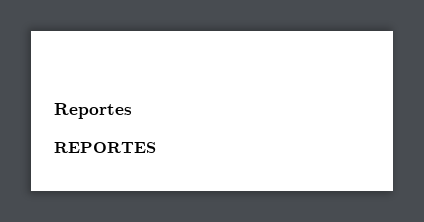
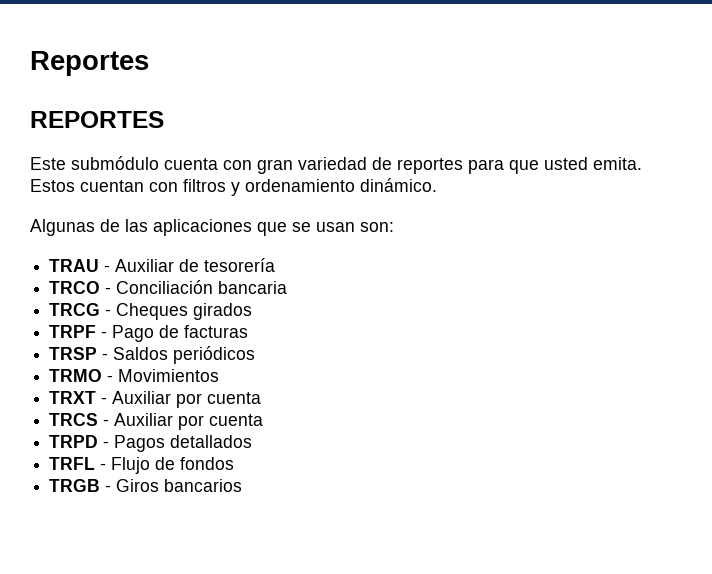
+ Este submódulo cuenta con gran variedad de reportes para que usted emita. Estos cuentan con filtros y ordenamiento dinámico.
+ Algunas de las aplicaciones que se usan son:
+ TRAU - Auxiliar de tesorería
+ TRCO - Conciliación bancaria
+ TRCG - Cheques girados
+ TRPF - Pago de facturas
+ TRSP - Saldos periódicos
+ TRMO - Movimientos
+ TRXT - Auxiliar por cuenta
+ TRCS - Auxiliar por cuenta
+ TRPD - Pagos detallados
+ TRFL - Flujo de fondos
+ TRGB - Giros bancarios

